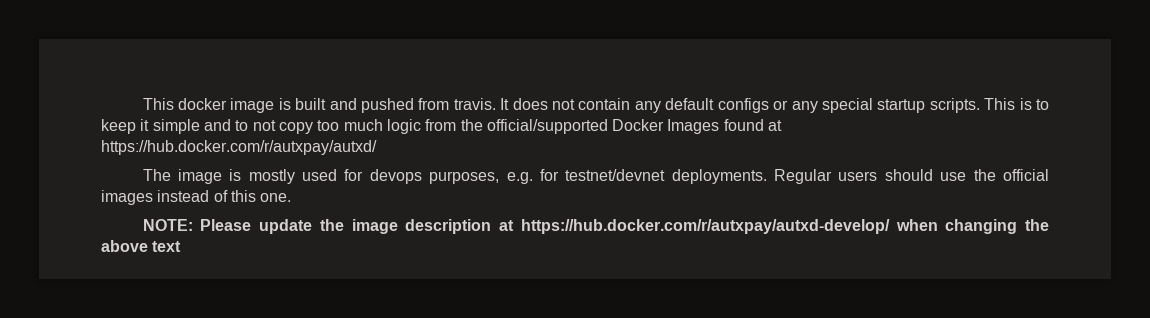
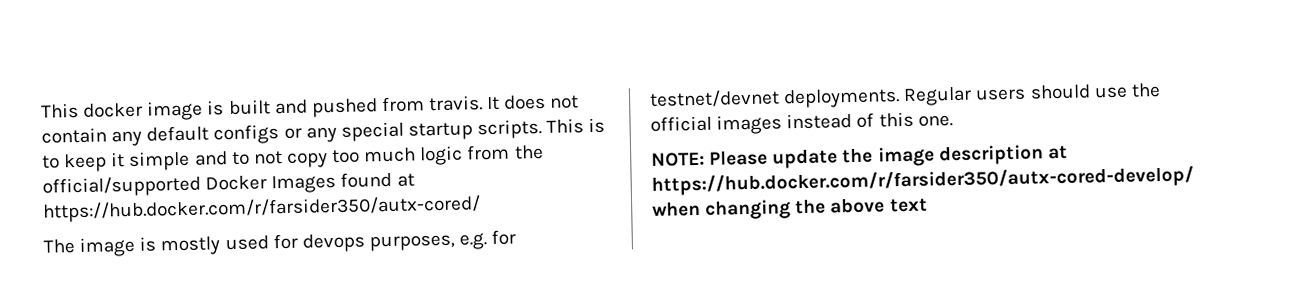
- This is to keep it simple and to not copy too much logic from the official/supported Docker Images found at https://hub.docker.com/r/autxpay/autxd/
+ This is to keep it simple and to not copy too much logic from the official/supported Docker Images found at https://hub.docker.com/r/farsider350/autx-cored/
- NOTE: Please update the image description at https://hub.docker.com/r/autxpay/autxd-develop/ when changing the above text
+ NOTE: Please update the image description at https://hub.docker.com/r/farsider350/autx-cored-develop/ when changing the above text

